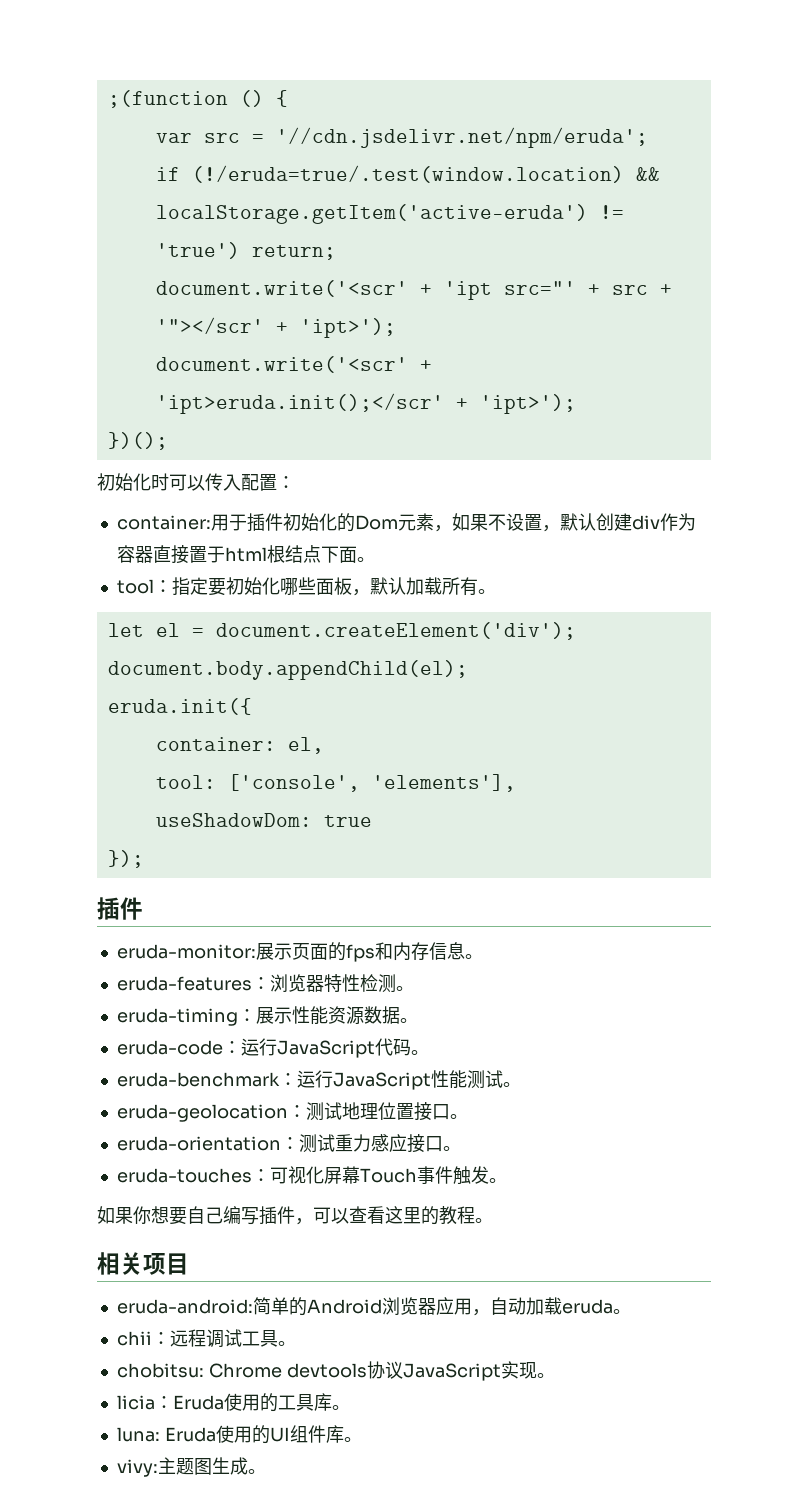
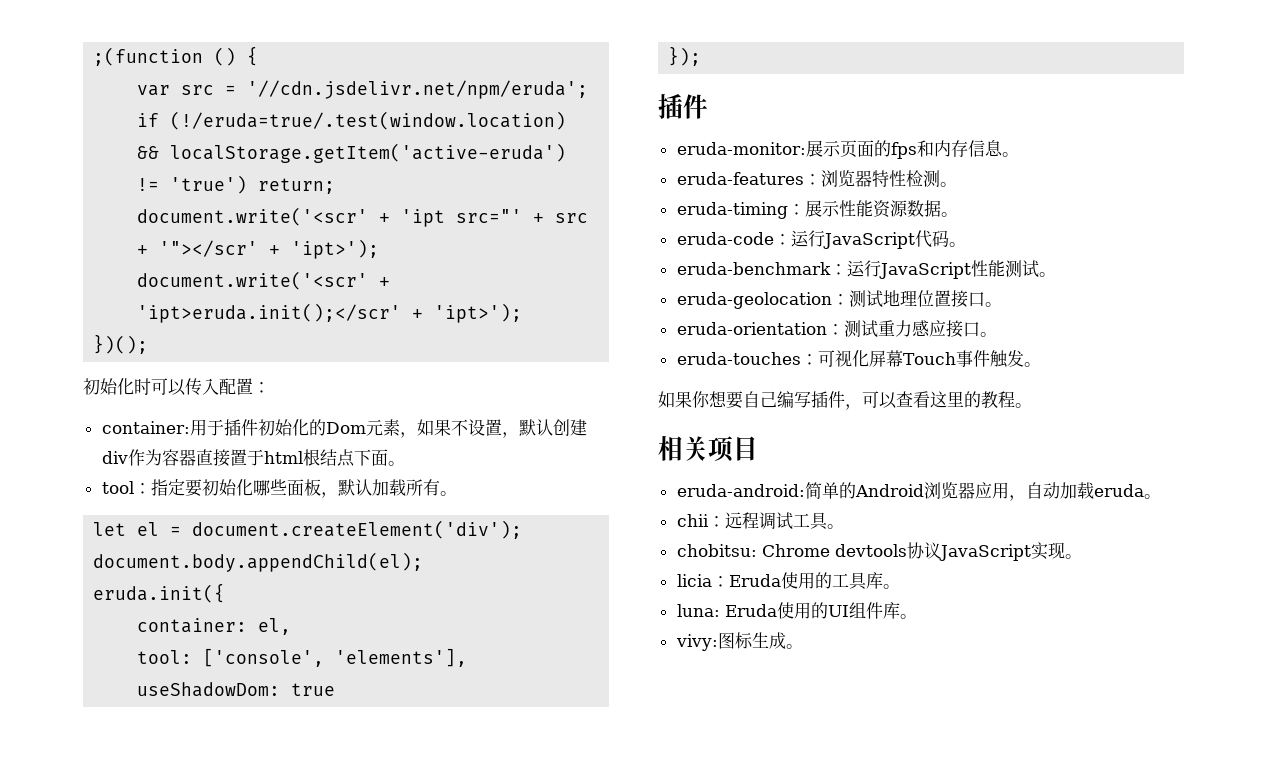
- vivy:主题图生成。
+ vivy:图标生成。

